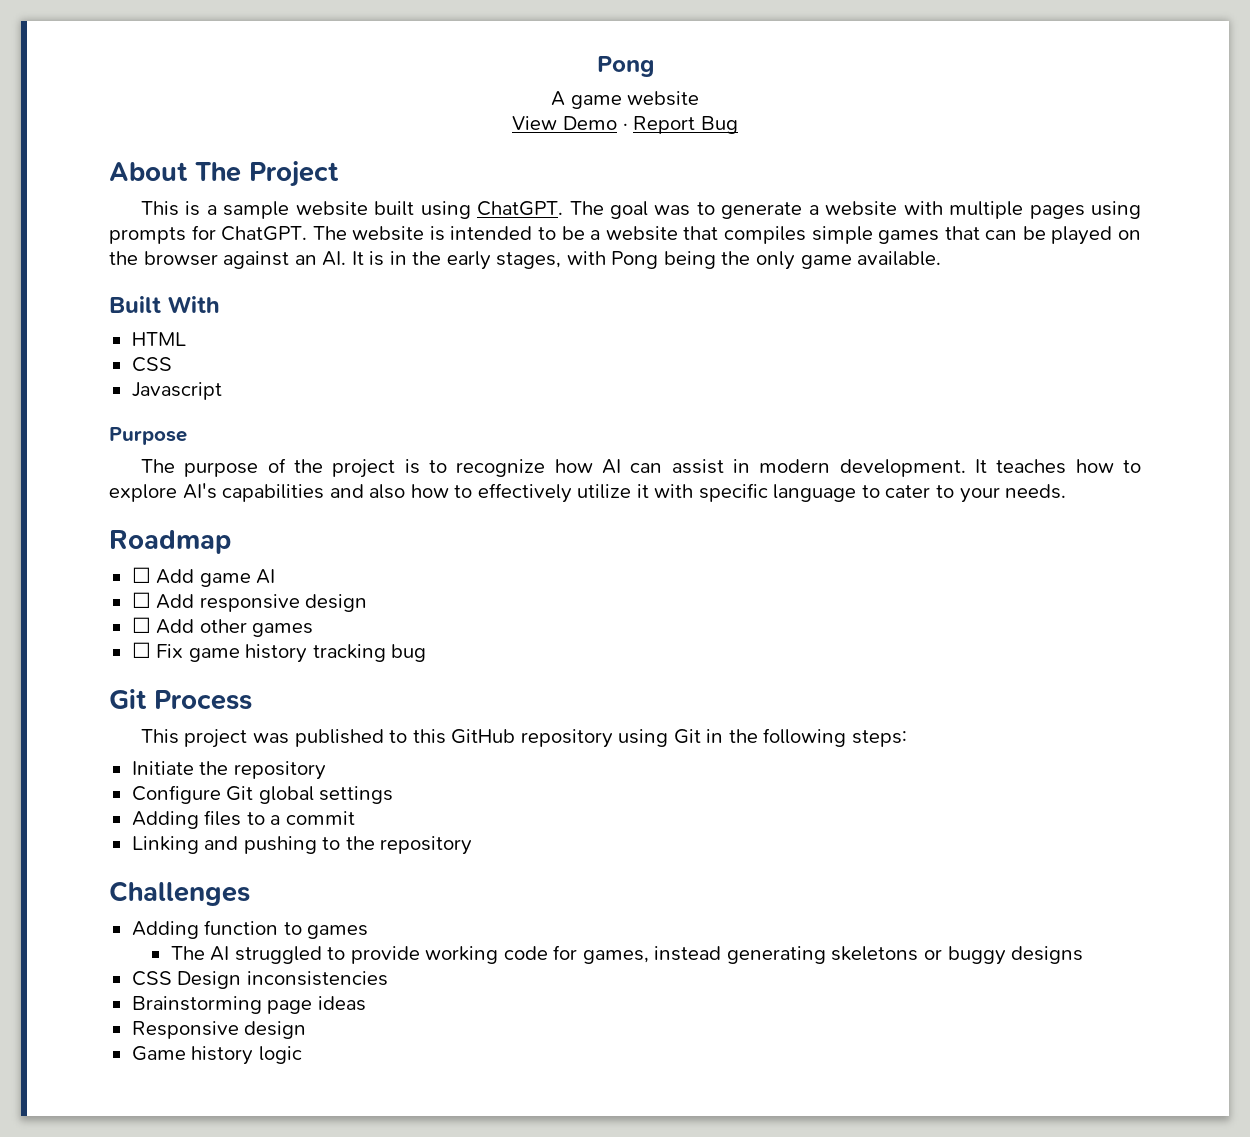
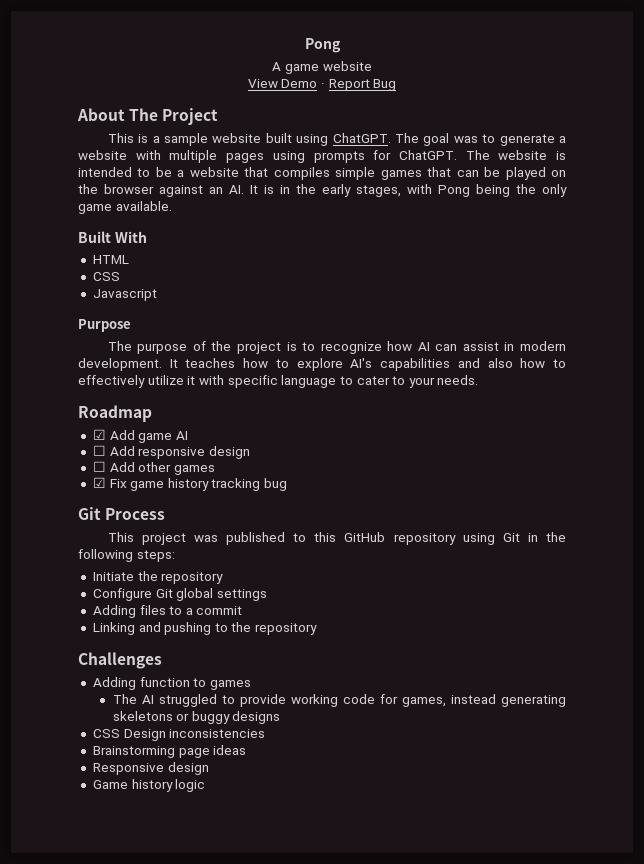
- ☐ Add game AI
+ ☑ Add game AI
- ☐ Fix game history tracking bug
+ ☑ Fix game history tracking bug

